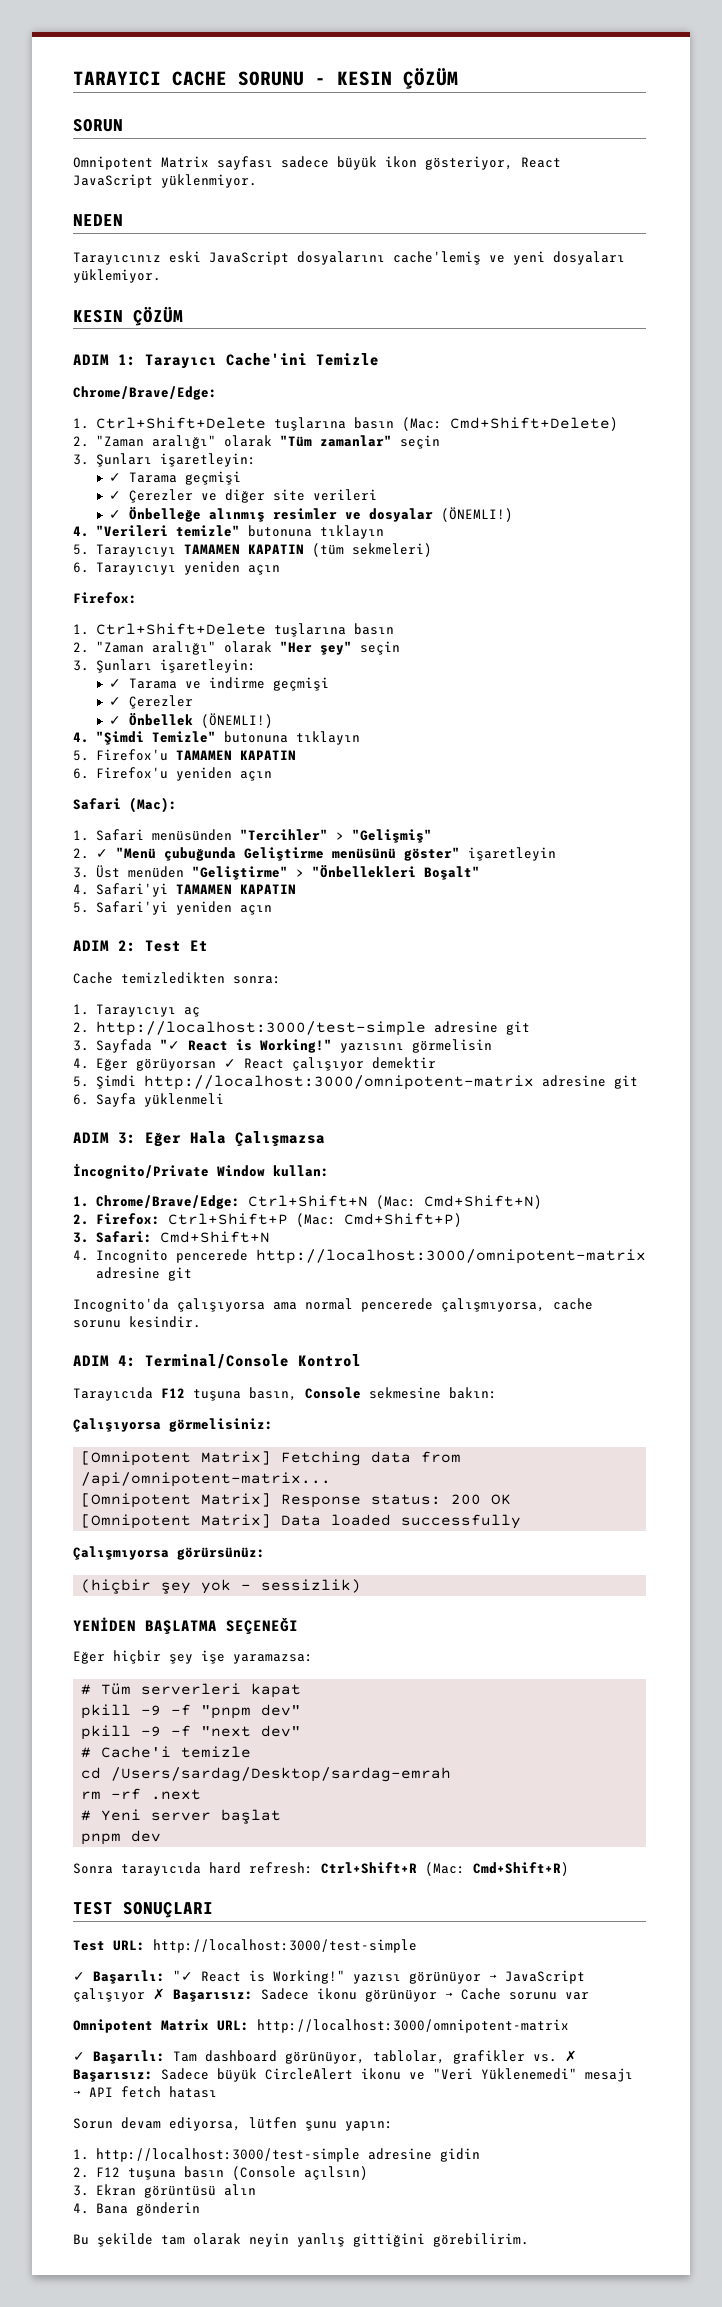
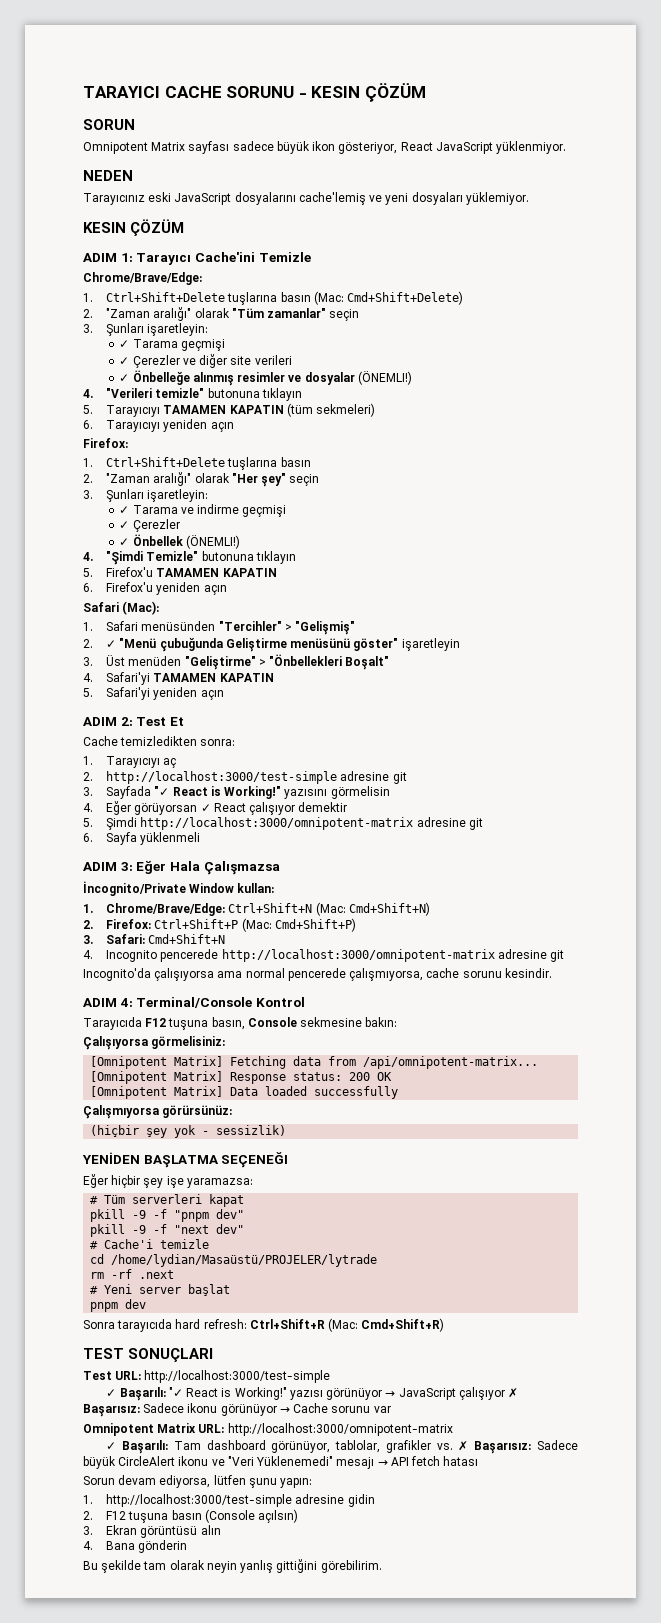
- cd /Users/sardag/Desktop/sardag-emrah
+ cd /home/lydian/Masaüstü/PROJELER/lytrade

